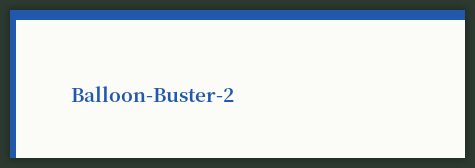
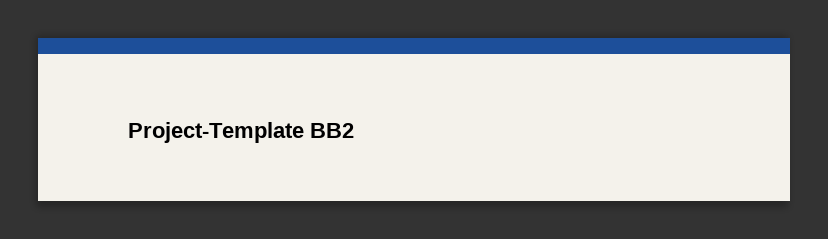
- Balloon-Buster-2
+ Project-Template BB2

